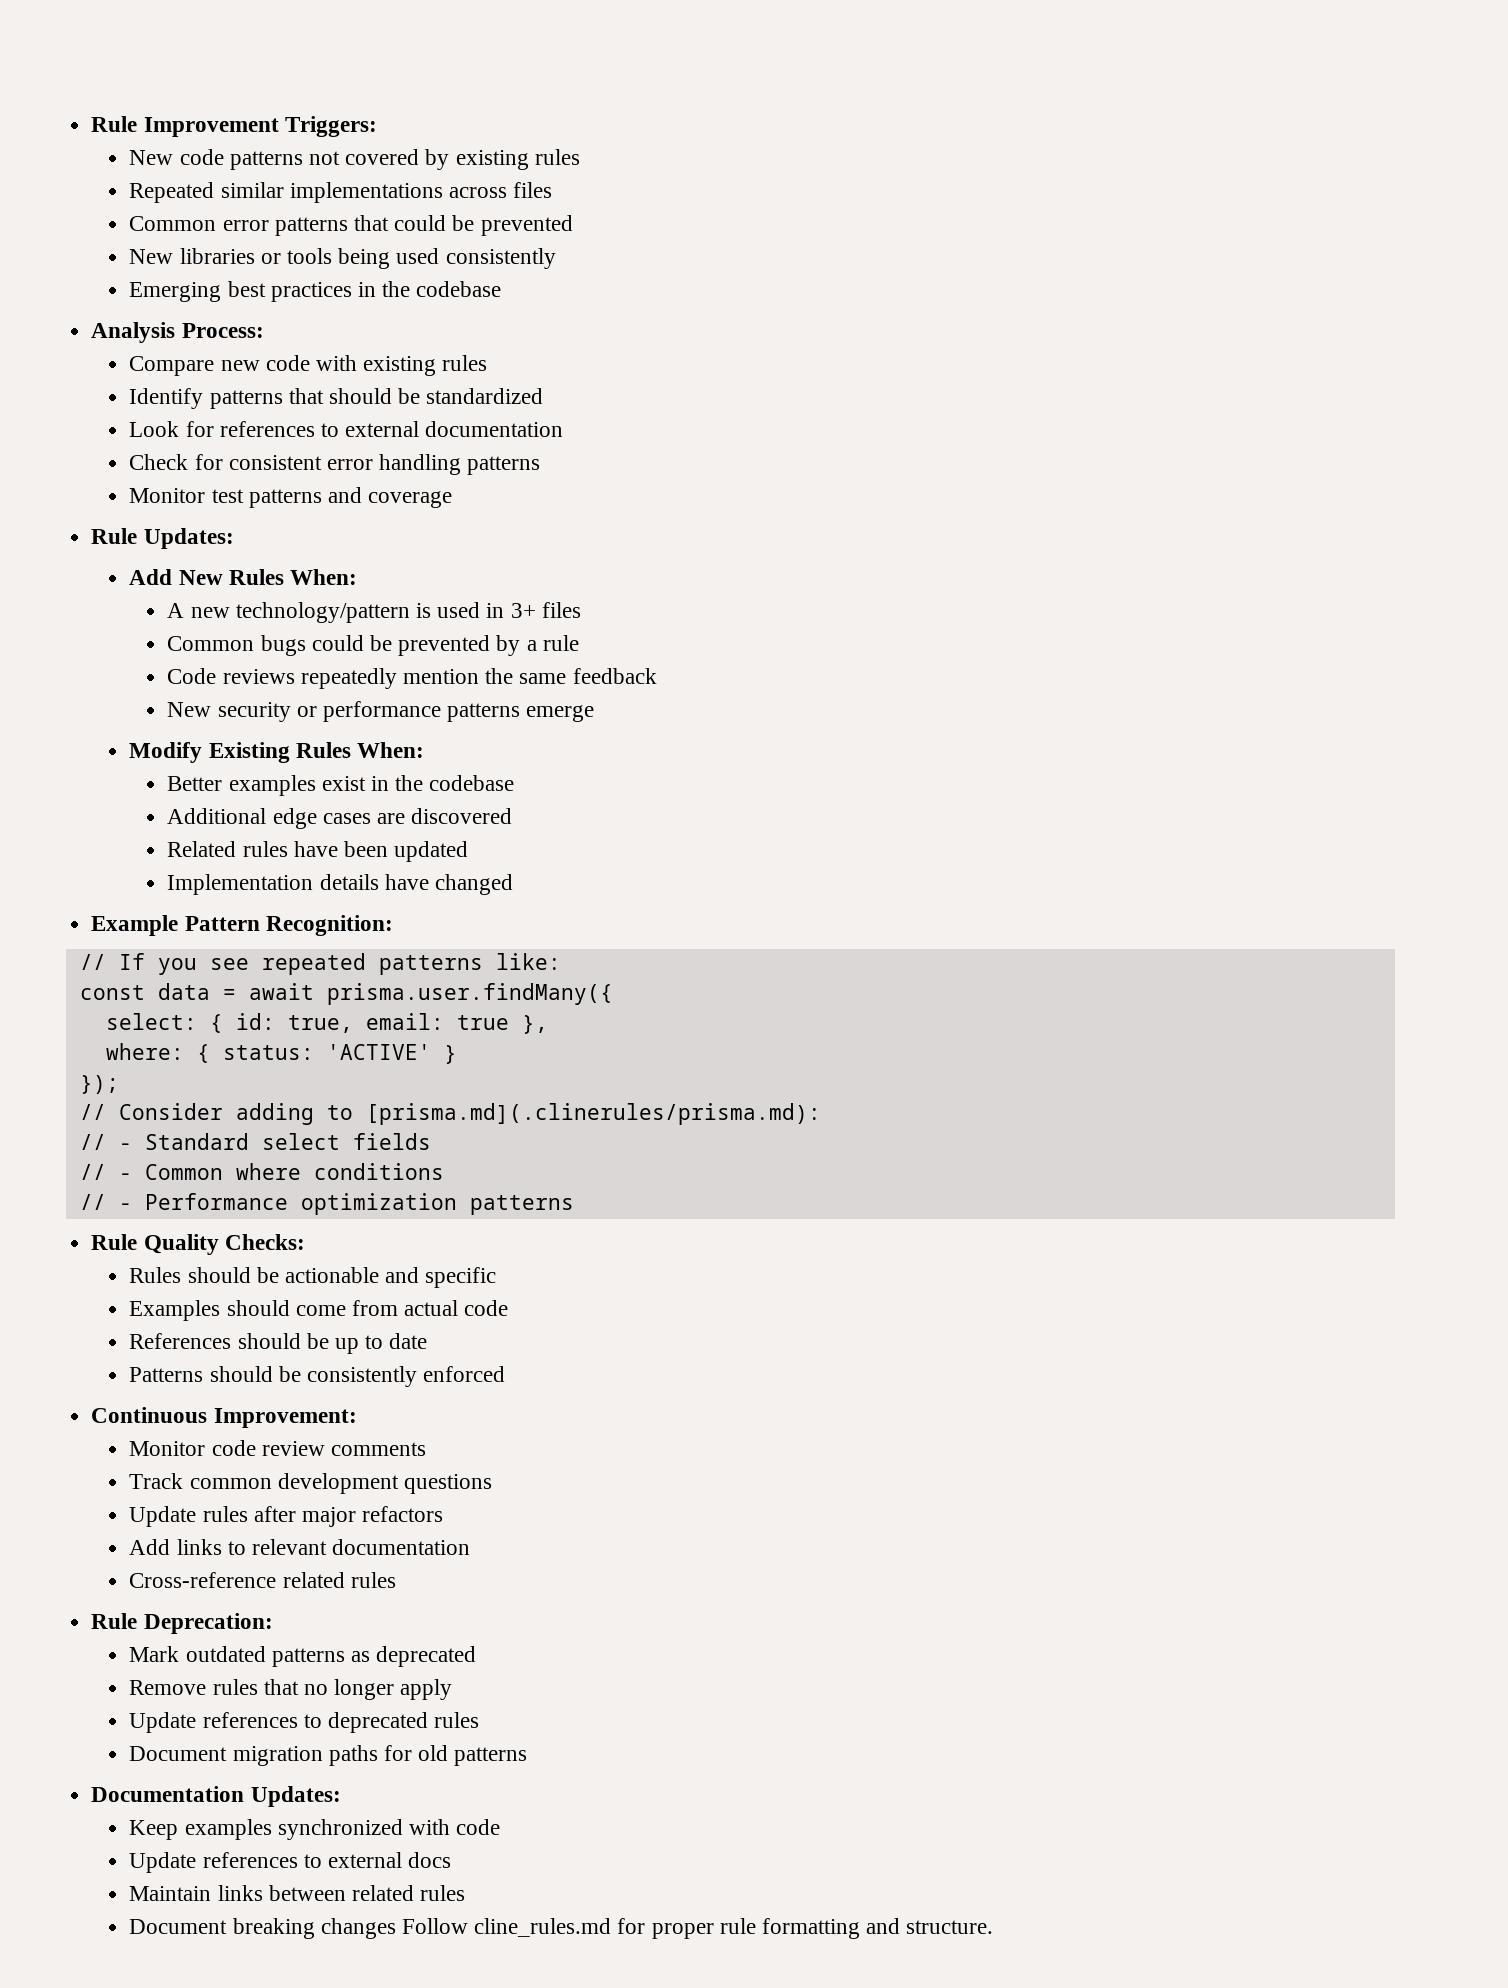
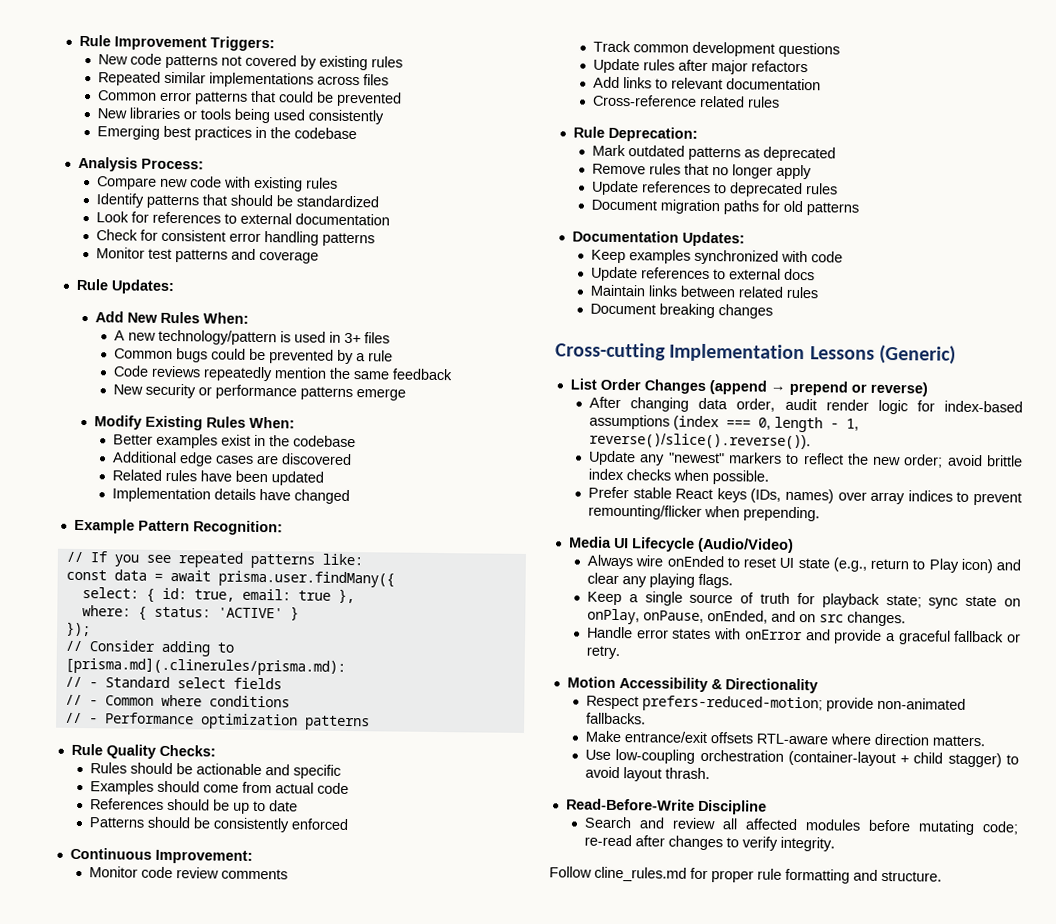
- Document breaking changes Follow cline_rules.md for proper rule formatting and structure.
+ Document breaking changes
+ Cross-cutting Implementation Lessons (Generic)
+ List Order Changes (append → prepend or reverse)
+ After changing data order, audit render logic for index-based assumptions (index === 0, length - 1, reverse()/slice().reverse()).
+ Update any "newest" markers to reflect the new order; avoid brittle index checks when possible.
+ Prefer stable React keys (IDs, names) over array indices to prevent remounting/flicker when prepending.
+ Media UI Lifecycle (Audio/Video)
+ Always wire onEnded to reset UI state (e.g., return to Play icon) and clear any playing flags.
+ Keep a single source of truth for playback state; sync state on onPlay, onPause, onEnded, and on src changes.
+ Handle error states with onError and provide a graceful fallback or retry.
+ Motion Accessibility & Directionality
+ Respect prefers-reduced-motion; provide non-animated fallbacks.
+ Make entrance/exit offsets RTL-aware where direction matters.
+ Use low-coupling orchestration (container-layout + child stagger) to avoid layout thrash.
+ Read-Before-Write Discipline
+ Search and review all affected modules before mutating code; re-read after changes to verify integrity.
+ Follow cline_rules.md for proper rule formatting and structure.

